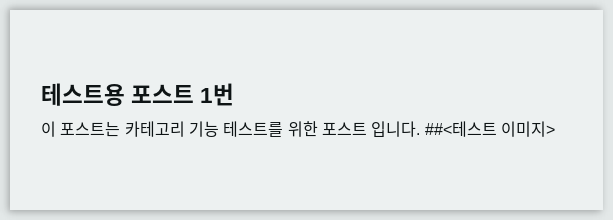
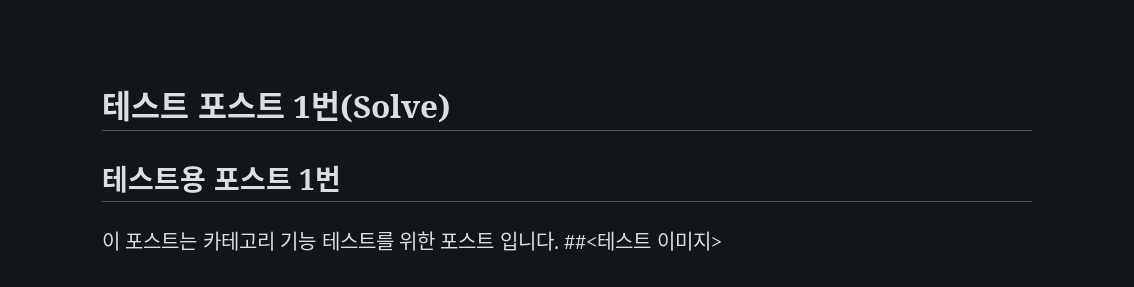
+ 테스트 포스트 1번(Solve)

